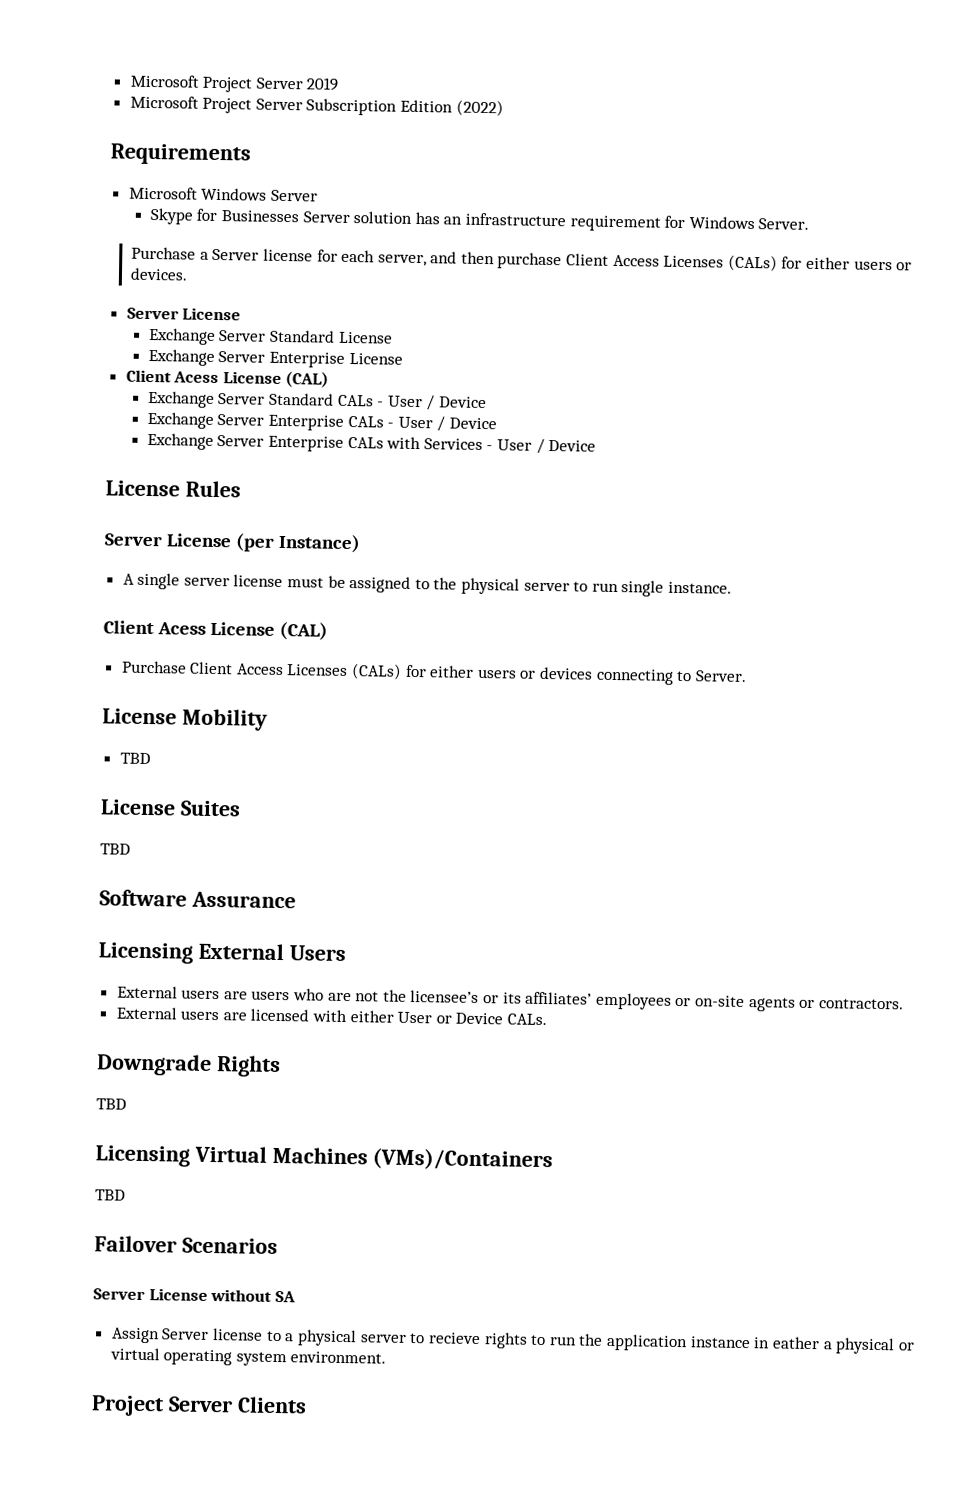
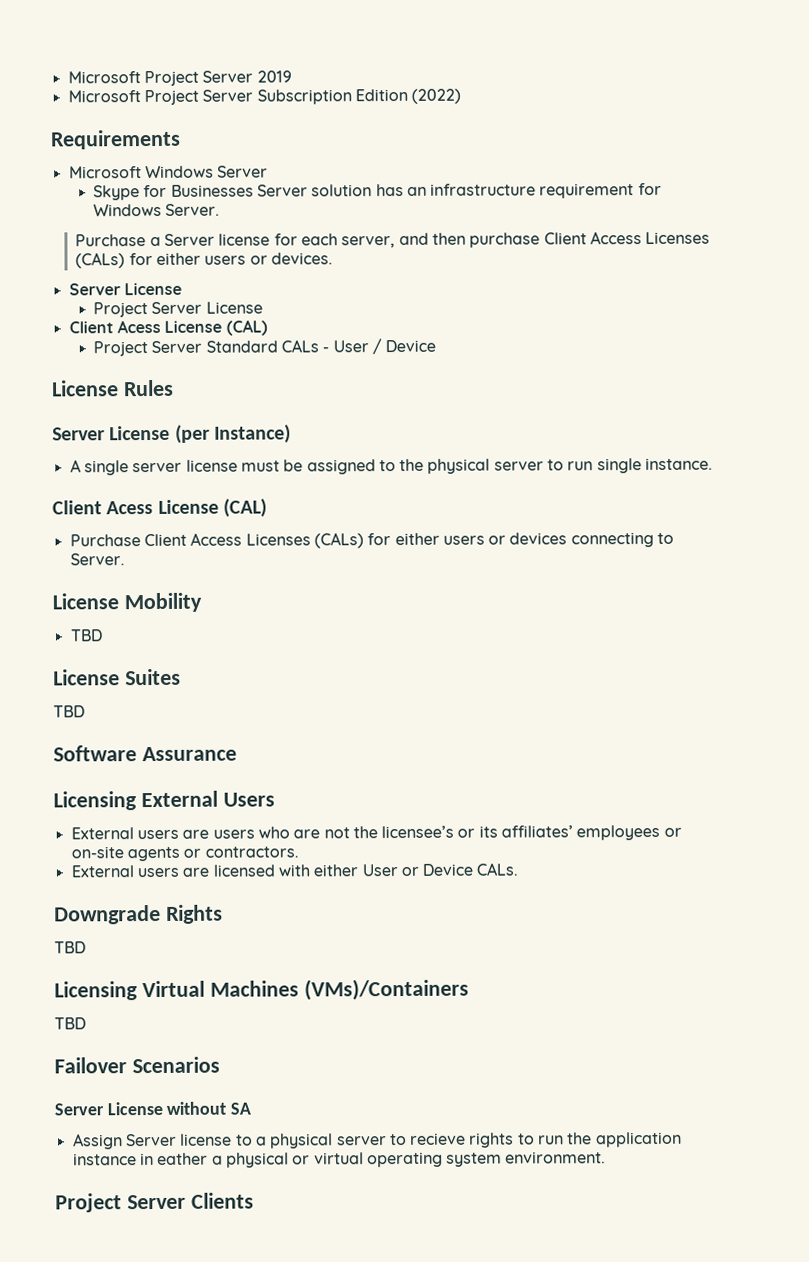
- Exchange Server Standard License
- Exchange Server Enterprise License
+ Project Server License
- Exchange Server Standard CALs - User / Device
+ Project Server Standard CALs - User / Device
- Exchange Server Enterprise CALs - User / Device
- Exchange Server Enterprise CALs with Services - User / Device

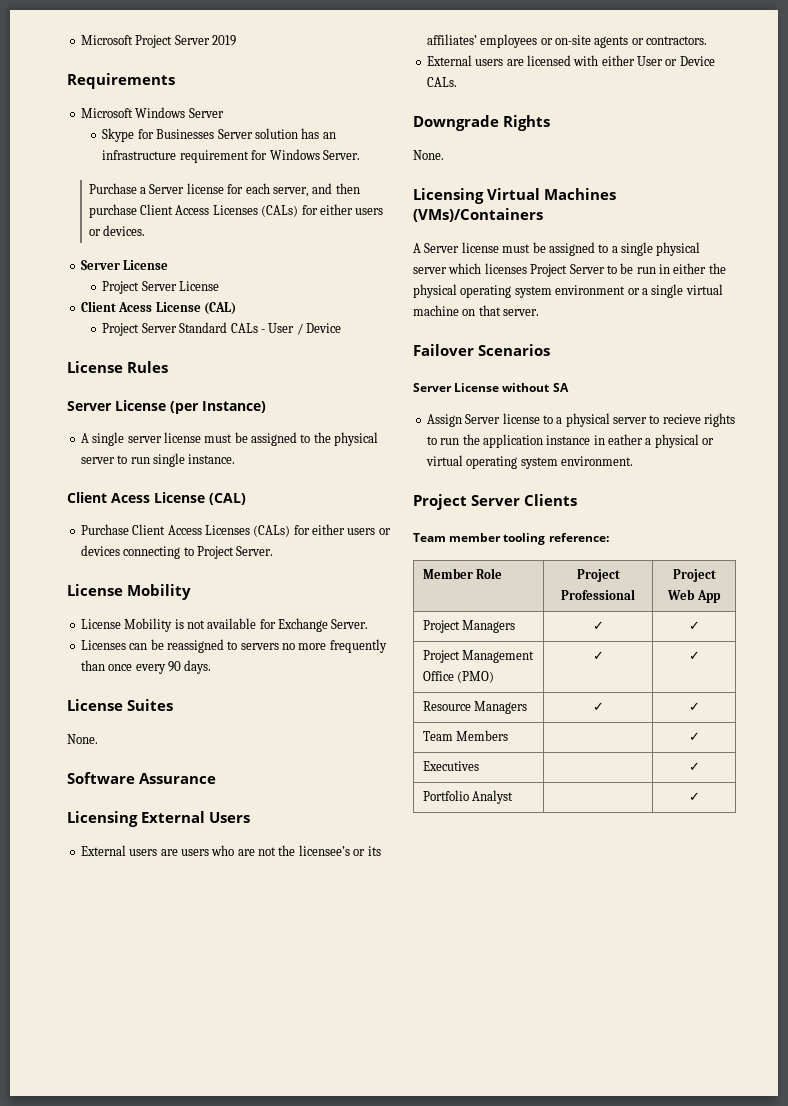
- Microsoft Project Server Subscription Edition (2022)
- Purchase Client Access Licenses (CALs) for either users or devices connecting to Server.
+ Purchase Client Access Licenses (CALs) for either users or devices connecting to Project Server.
  License Mobility
- TBD
+ License Mobility is not available for Exchange Server.
+ Licenses can be reassigned to servers no more frequently than once every 90 days.
  License Suites
- TBD
+ None.
  Downgrade Rights
- TBD
+ None.
  Licensing Virtual Machines (VMs)/Containers
- TBD
+ A Server license must be assigned to a single physical server which licenses Project Server to be run in either the physical operating system environment or a single virtual machine on that server.
+ Team member tooling reference:
+ Member Role | Project Professional | Project Web App
+ Project Managers | ✓ | ✓
+ Project Management Office (PMO) | ✓ | ✓
+ Resource Managers | ✓ | ✓
+ Team Members | | ✓
+ Executives | | ✓
+ Portfolio Analyst | | ✓

